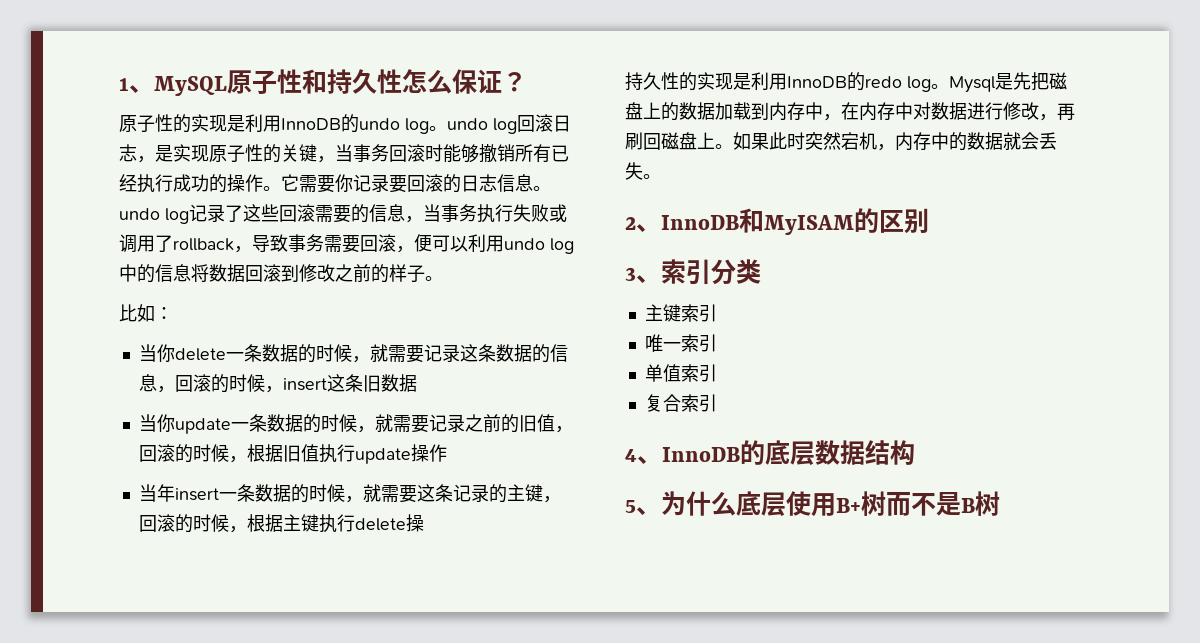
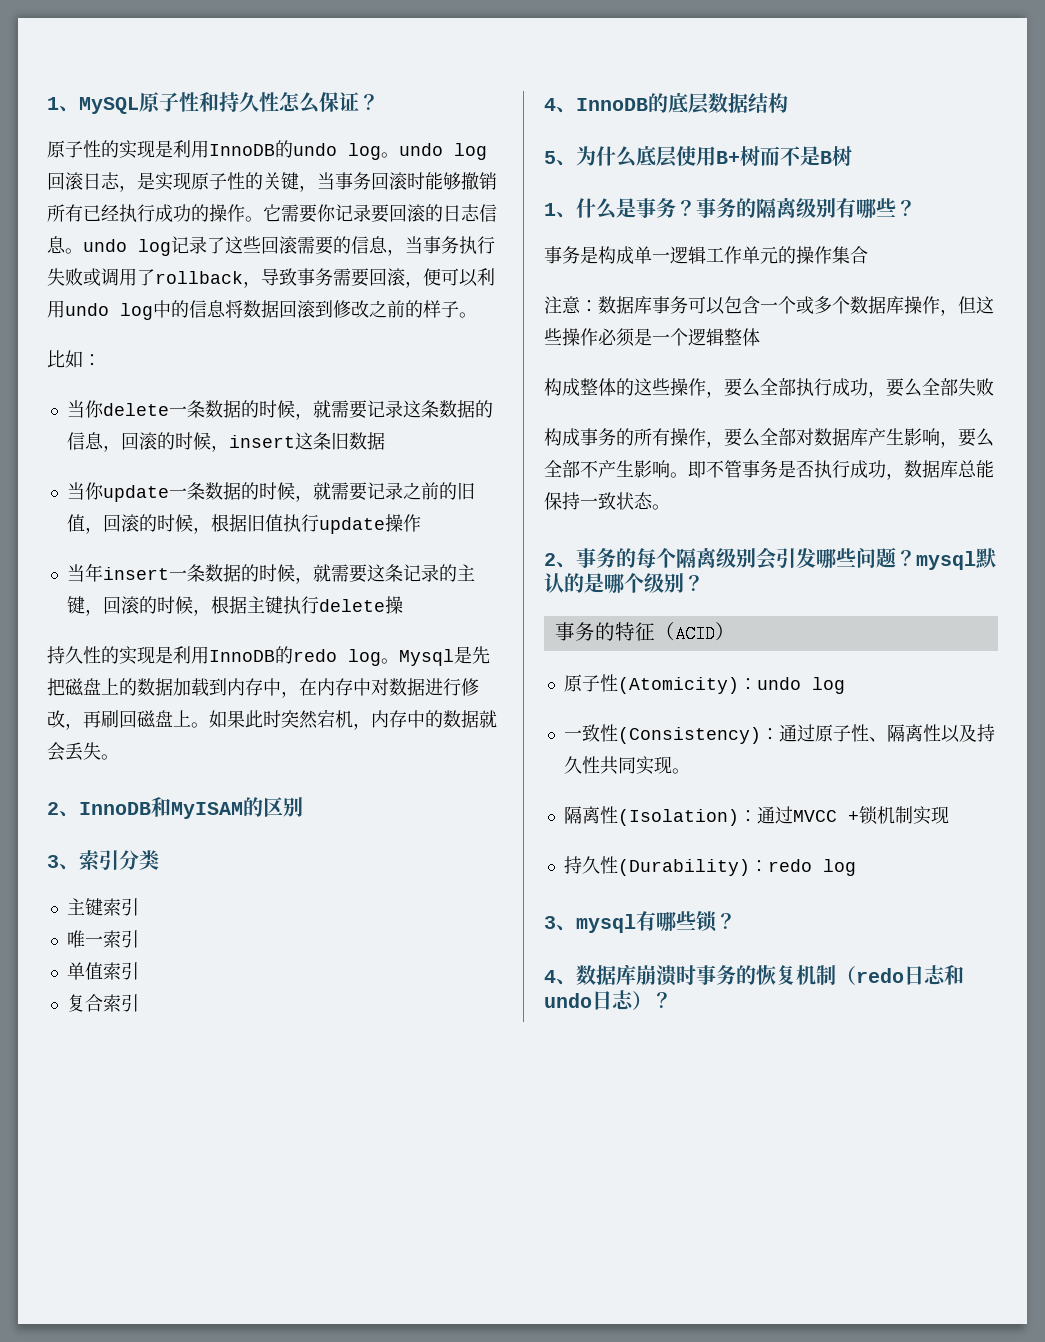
+ 1、什么是事务？事务的隔离级别有哪些？
+ 事务是构成单一逻辑工作单元的操作集合
+ 注意：数据库事务可以包含一个或多个数据库操作，但这些操作必须是一个逻辑整体
+ 构成整体的这些操作，要么全部执行成功，要么全部失败
+ 构成事务的所有操作，要么全部对数据库产生影响，要么全部不产生影响。即不管事务是否执行成功，数据库总能保持一致状态。
+ 2、事务的每个隔离级别会引发哪些问题？mysql默认的是哪个级别？
+ 事务的特征（ACID）
+ 原子性(Atomicity)：undo log
+ 一致性(Consistency)：通过原子性、隔离性以及持久性共同实现。
+ 隔离性(Isolation)：通过MVCC +锁机制实现
+ 持久性(Durability)：redo log
+ 3、mysql有哪些锁？
+ 4、数据库崩溃时事务的恢复机制（redo日志和undo日志）？

